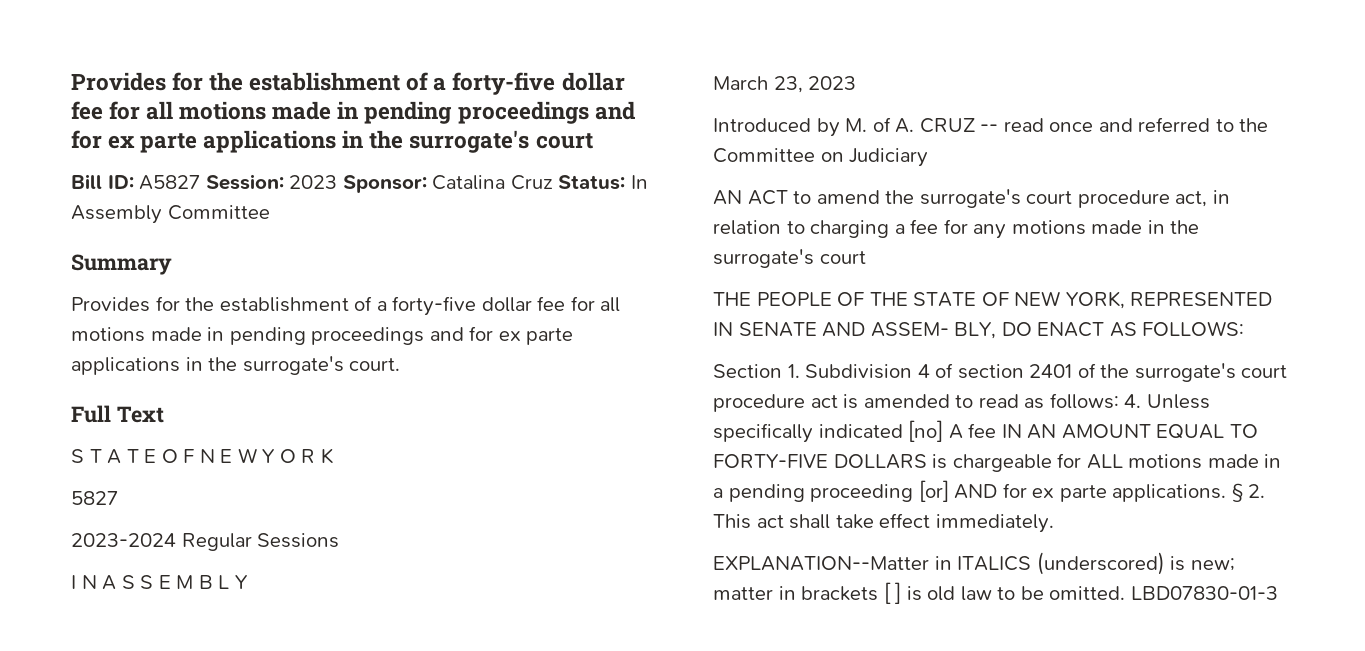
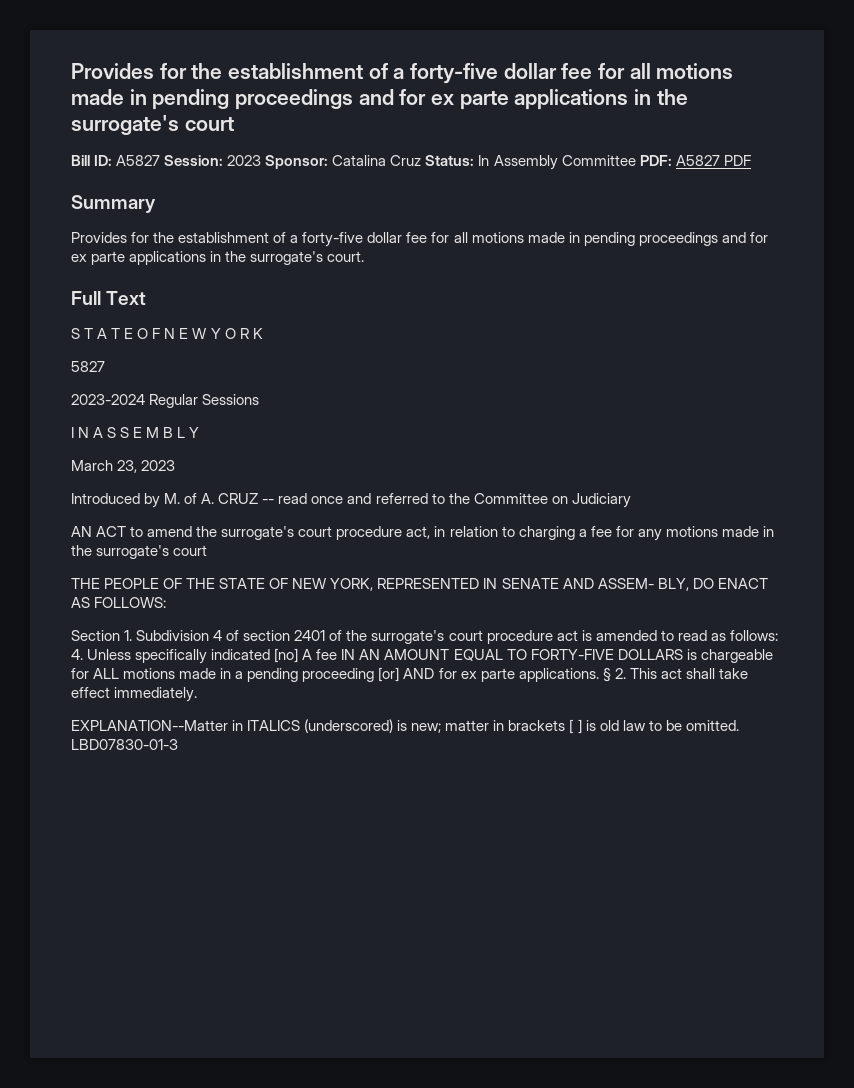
- Bill ID: A5827 Session: 2023 Sponsor: Catalina Cruz Status: In Assembly Committee
+ Bill ID: A5827 Session: 2023 Sponsor: Catalina Cruz Status: In Assembly Committee PDF: A5827 PDF

